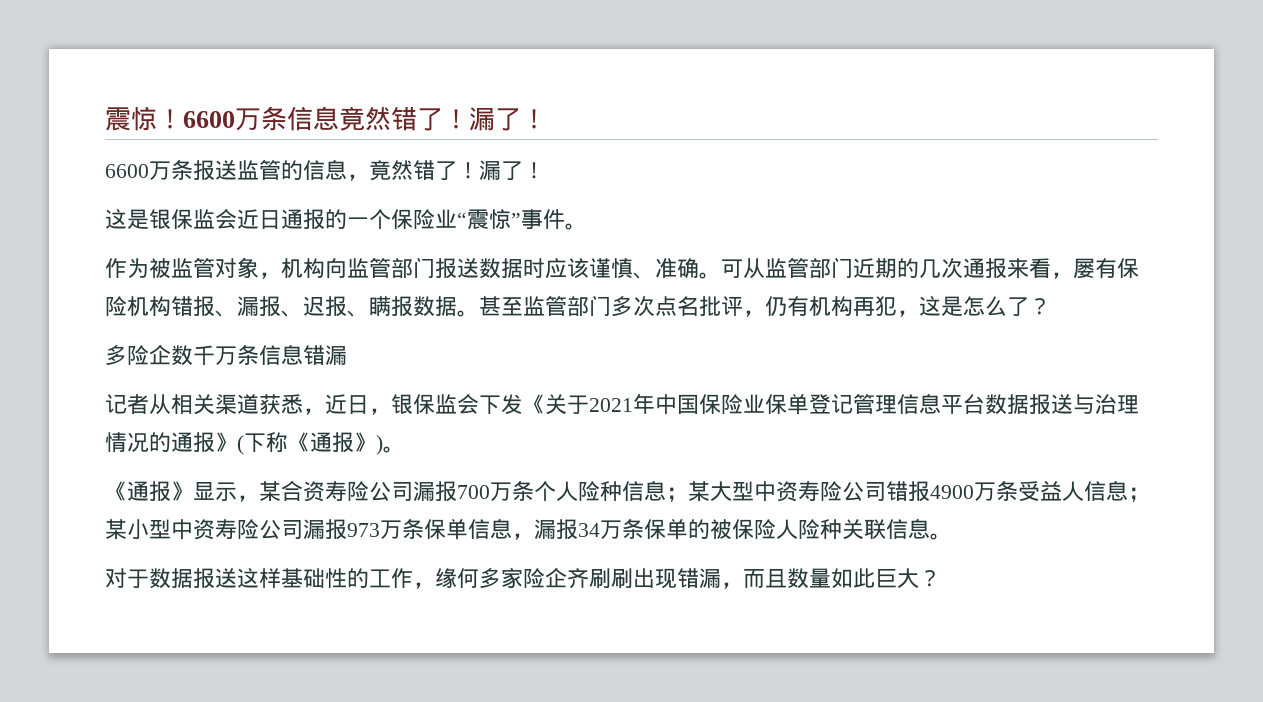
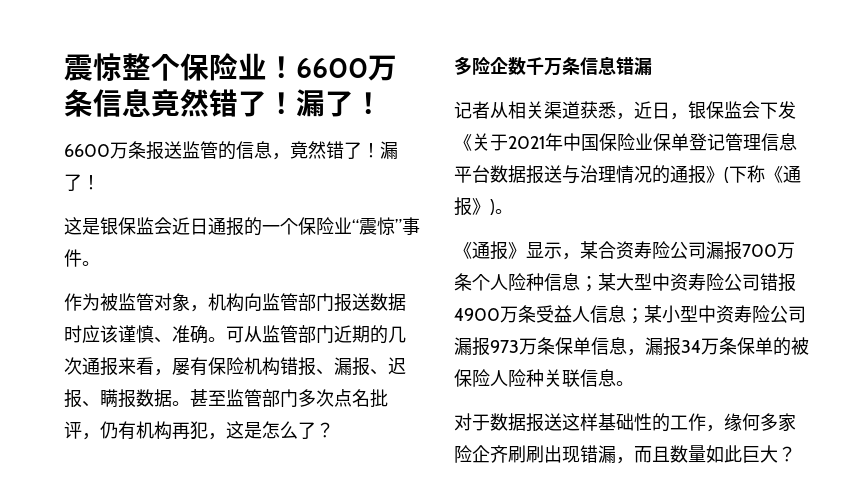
- 震惊！
+ 震惊整个保险业！

